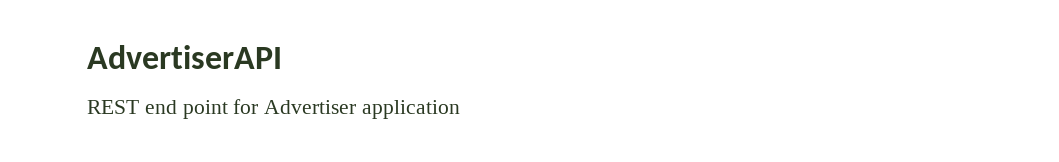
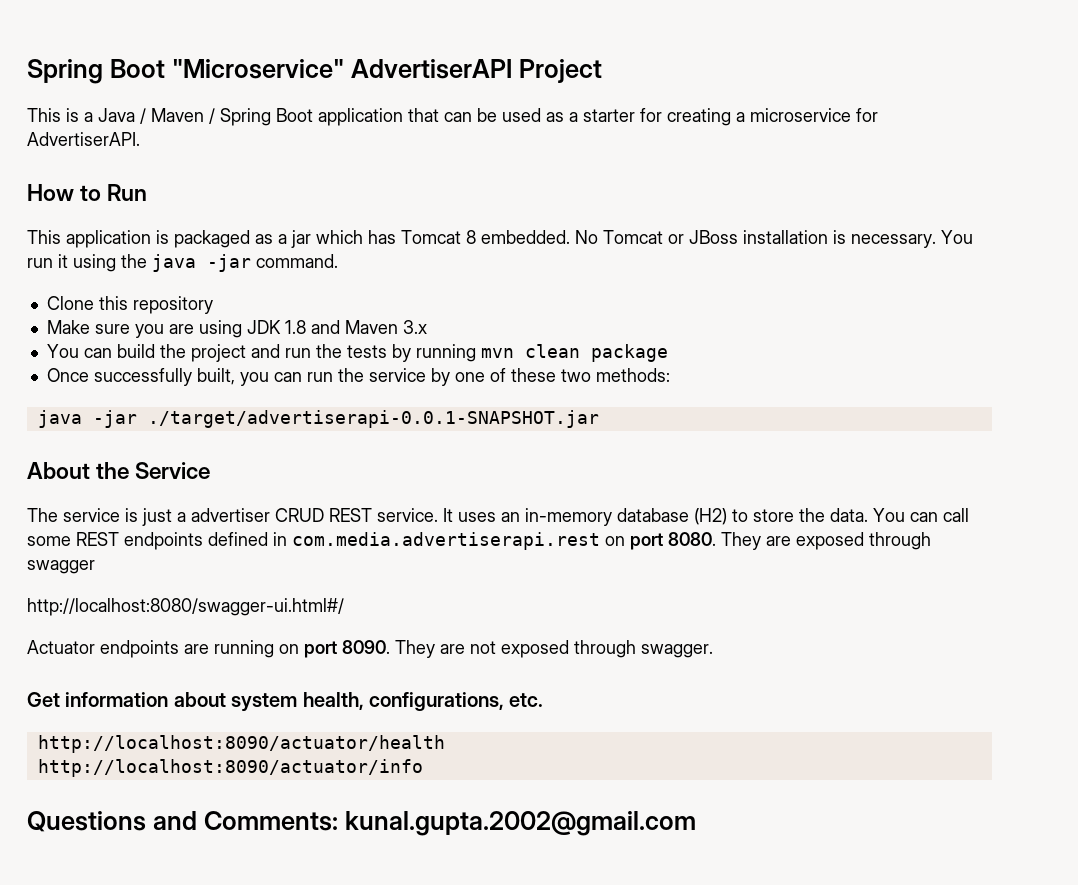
- AdvertiserAPI
- REST end point for Advertiser application
+ Spring Boot "Microservice" AdvertiserAPI Project
+ This is a Java / Maven / Spring Boot application that can be used as a starter for creating a microservice for AdvertiserAPI.
+ How to Run
+ This application is packaged as a jar which has Tomcat 8 embedded. No Tomcat or JBoss installation is necessary. You run it using the java -jar command.
+ Clone this repository
+ Make sure you are using JDK 1.8 and Maven 3.x
+ You can build the project and run the tests by running mvn clean package
+ Once successfully built, you can run the service by one of these two methods:
+ java -jar ./target/advertiserapi-0.0.1-SNAPSHOT.jar
+ About the Service
+ The service is just a advertiser CRUD REST service. It uses an in-memory database (H2) to store the data. You can call some REST endpoints defined in com.media.advertiserapi.rest on port 8080. They are exposed through swagger
+ http://localhost:8080/swagger-ui.html#/
+ Actuator endpoints are running on port 8090. They are not exposed through swagger.
+ Get information about system health, configurations, etc.
+ http://localhost:8090/actuator/health
+ http://localhost:8090/actuator/info
+ Questions and Comments: kunal.gupta.2002@gmail.com

